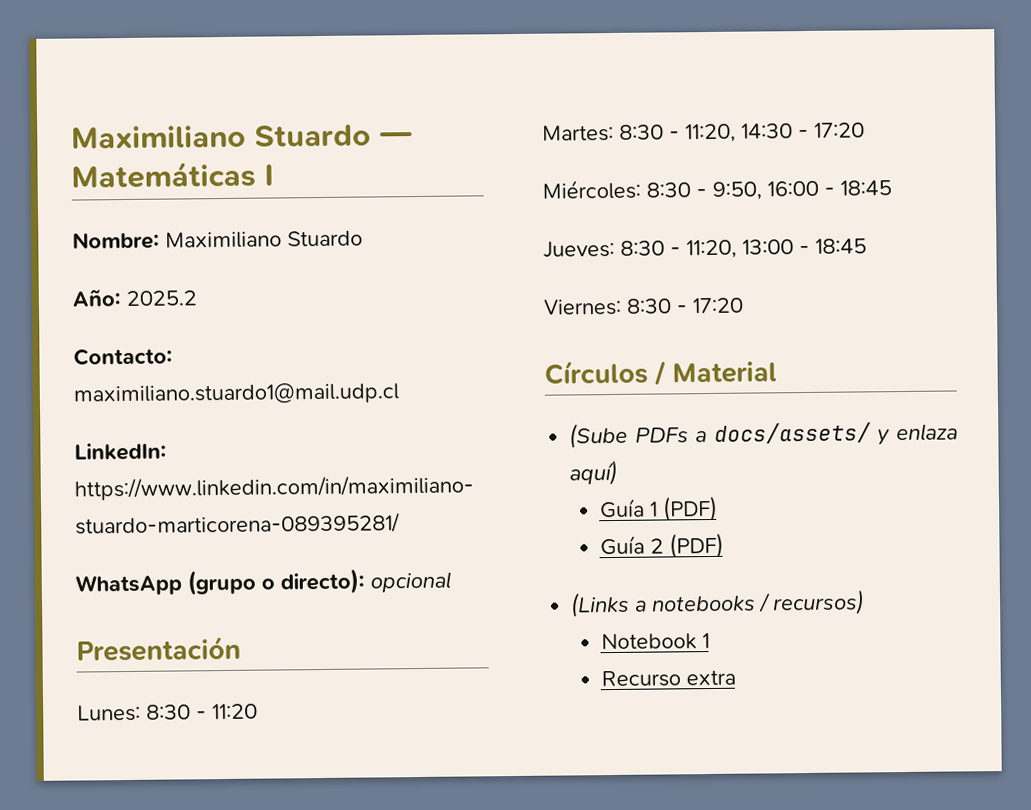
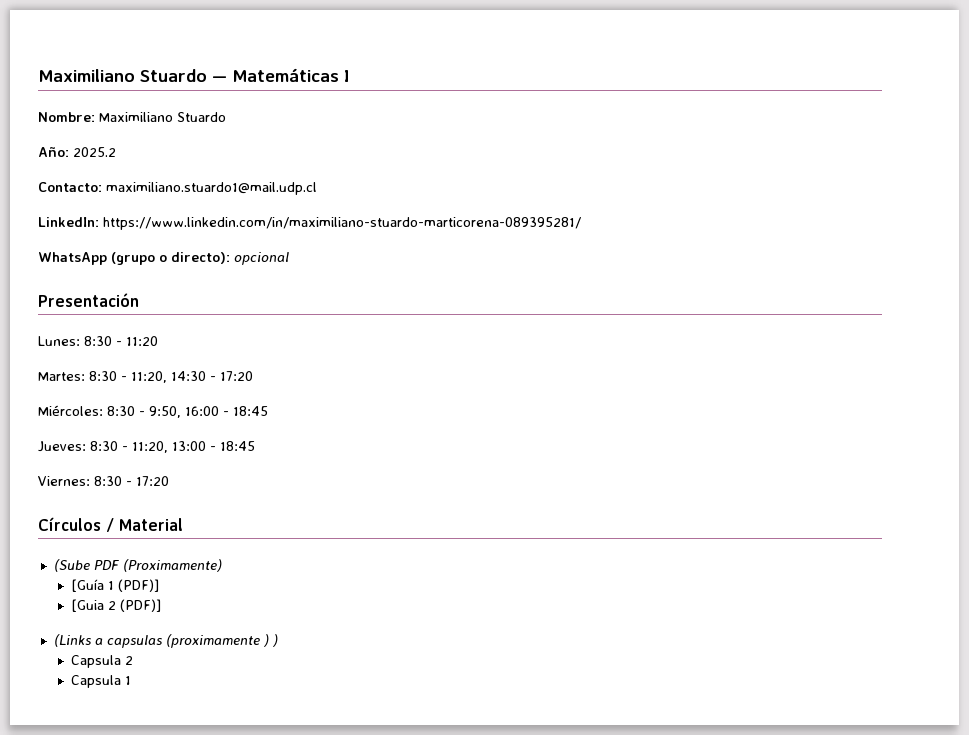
- (Sube PDFs a docs/assets/ y enlaza aquí)
- Guía 1 (PDF)
- Guía 2 (PDF)
- (Links a notebooks / recursos)
- Notebook 1
- Recurso extra
+ (Sube PDF (Proximamente)
+ [Guía 1 (PDF)]
+ [Guia 2 (PDF)]
+ (Links a capsulas (proximamente ) )
+ Capsula 2
+ Capsula 1

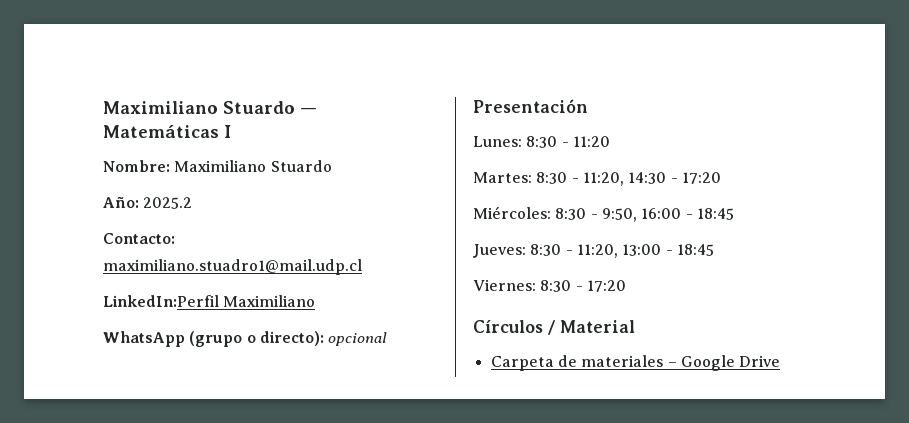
- Contacto: maximiliano.stuardo1@mail.udp.cl
- LinkedIn: https://www.linkedin.com/in/maximiliano-stuardo-marticorena-089395281/
+ Contacto: maximiliano.stuadro1@mail.udp.cl
+ LinkedIn:Perfil Maximiliano
- (Sube PDF (Proximamente)
- [Guía 1 (PDF)]
- [Guia 2 (PDF)]
- (Links a capsulas (proximamente ) )
- Capsula 2
- Capsula 1
+ Carpeta de materiales – Google Drive

